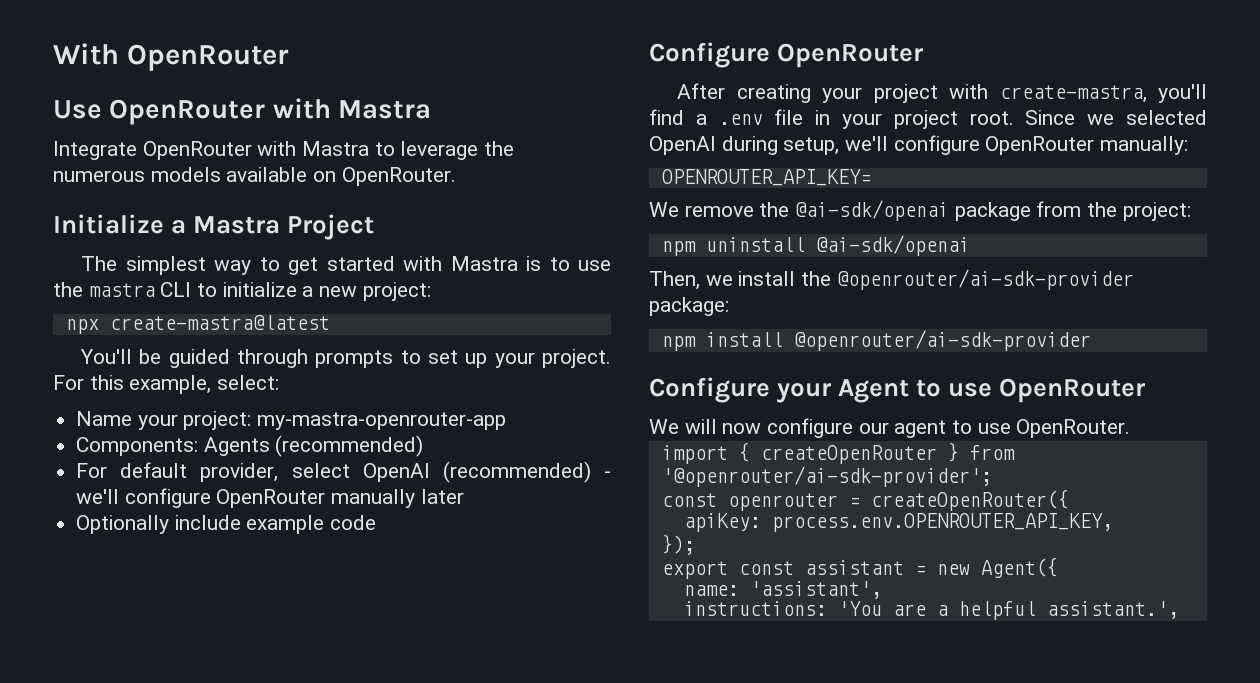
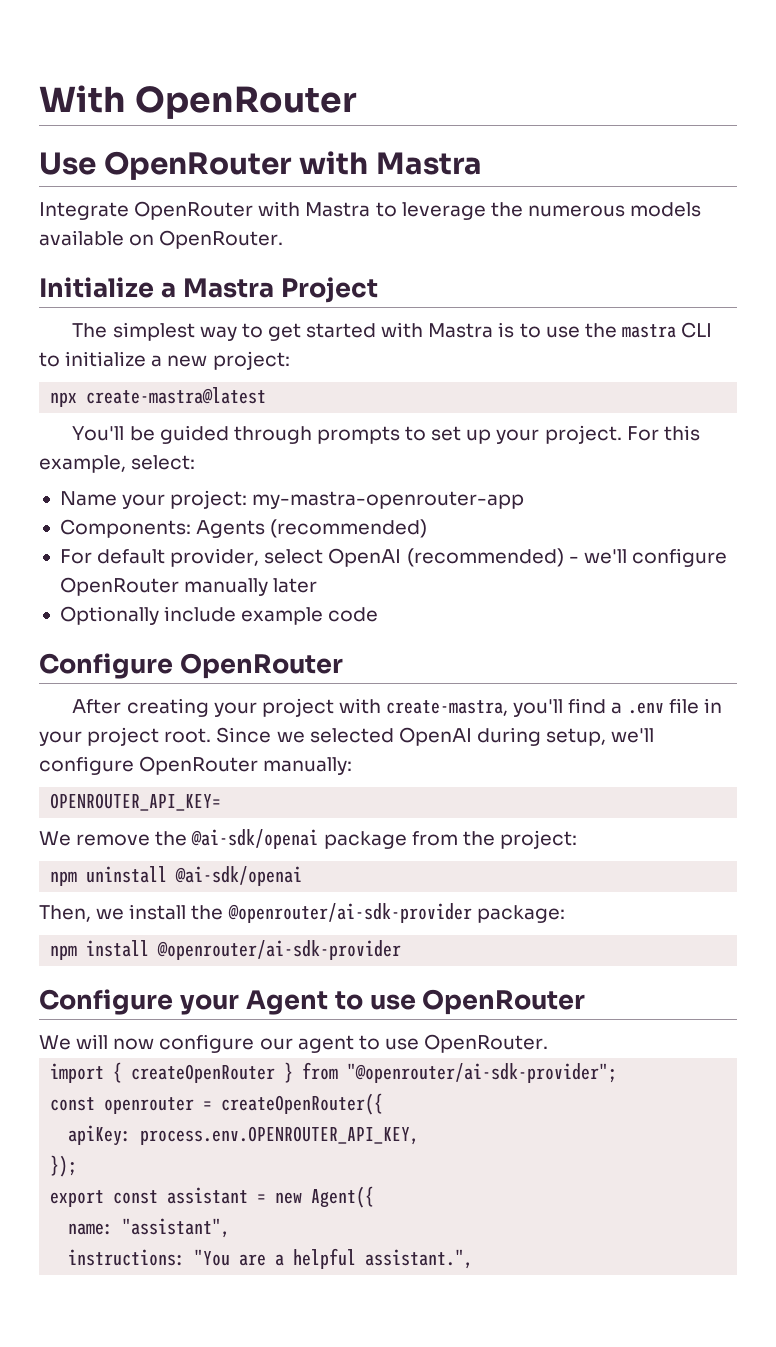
- import { createOpenRouter } from '@openrouter/ai-sdk-provider';
+ import { createOpenRouter } from "@openrouter/ai-sdk-provider";
- name: 'assistant',
+ name: "assistant",
- instructions: 'You are a helpful assistant.',
+ instructions: "You are a helpful assistant.",

